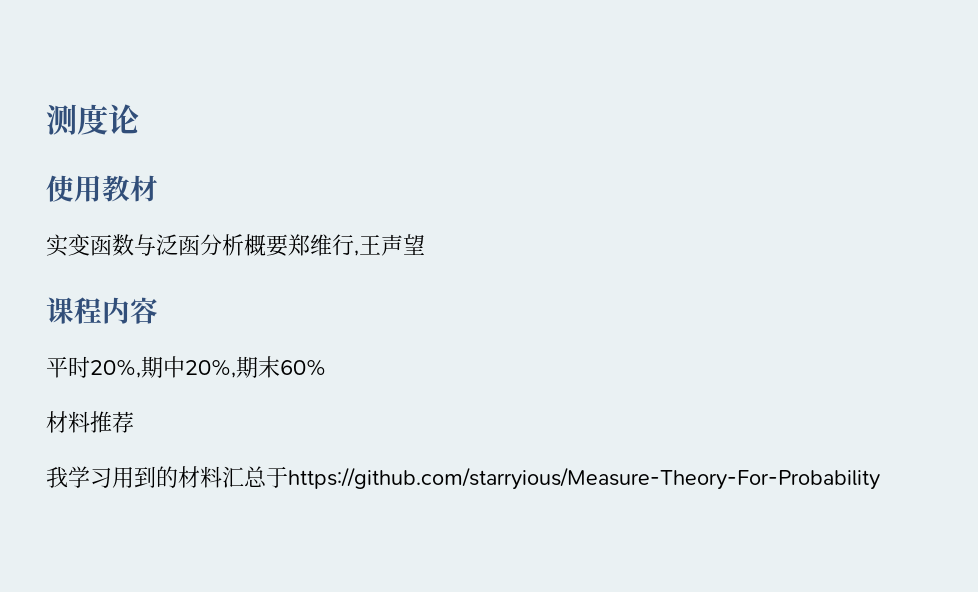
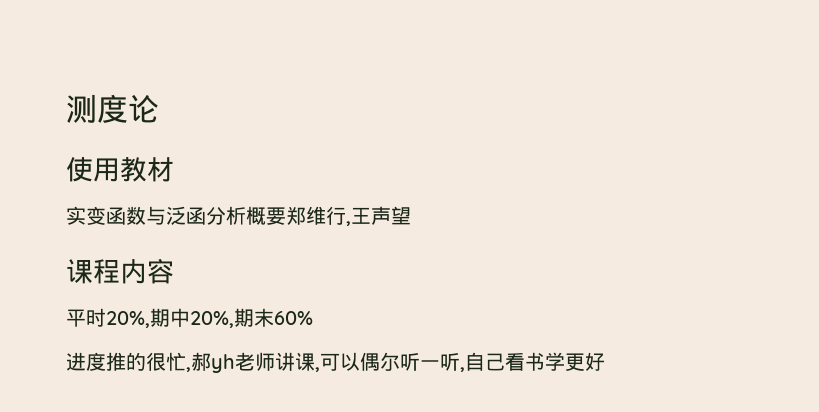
- 材料推荐
- 我学习用到的材料汇总于https://github.com/starryious/Measure-Theory-For-Probability
+ 进度推的很忙,郝yh老师讲课,可以偶尔听一听,自己看书学更好

